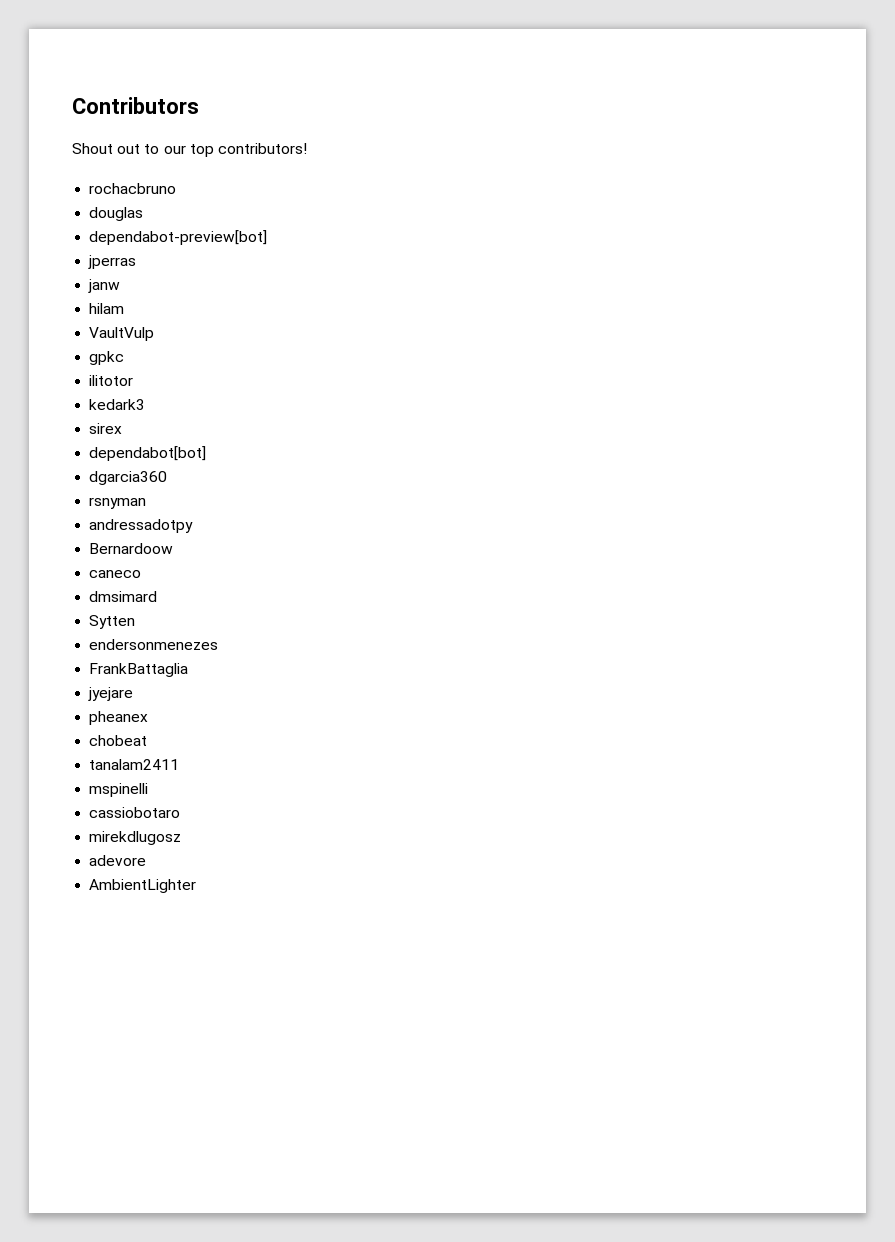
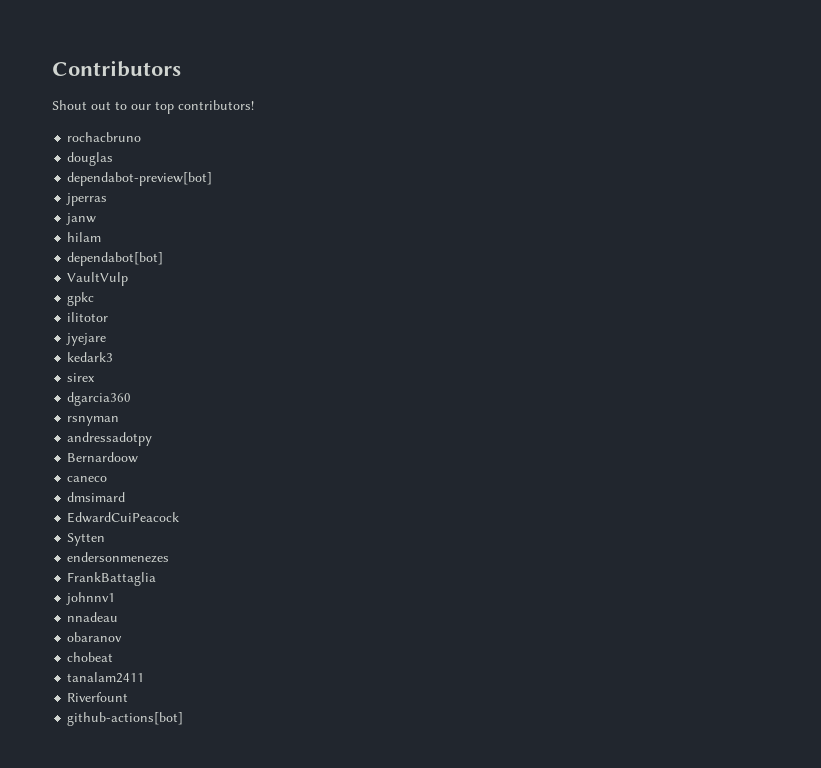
+ dependabot[bot]
+ jyejare
- dependabot[bot]
+ EdwardCuiPeacock
- jyejare
- pheanex
+ johnnv1
+ nnadeau
+ obaranov
- mspinelli
- cassiobotaro
- mirekdlugosz
- adevore
- AmbientLighter
+ Riverfount
+ github-actions[bot]

